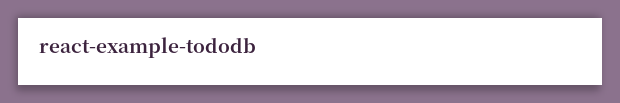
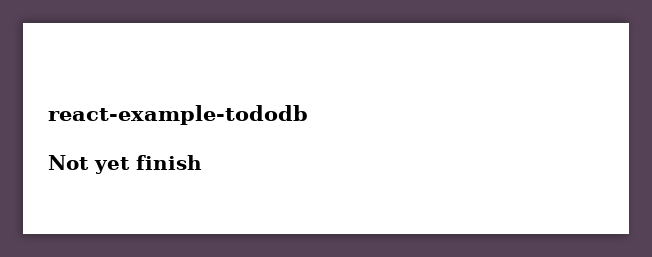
+ Not yet finish

